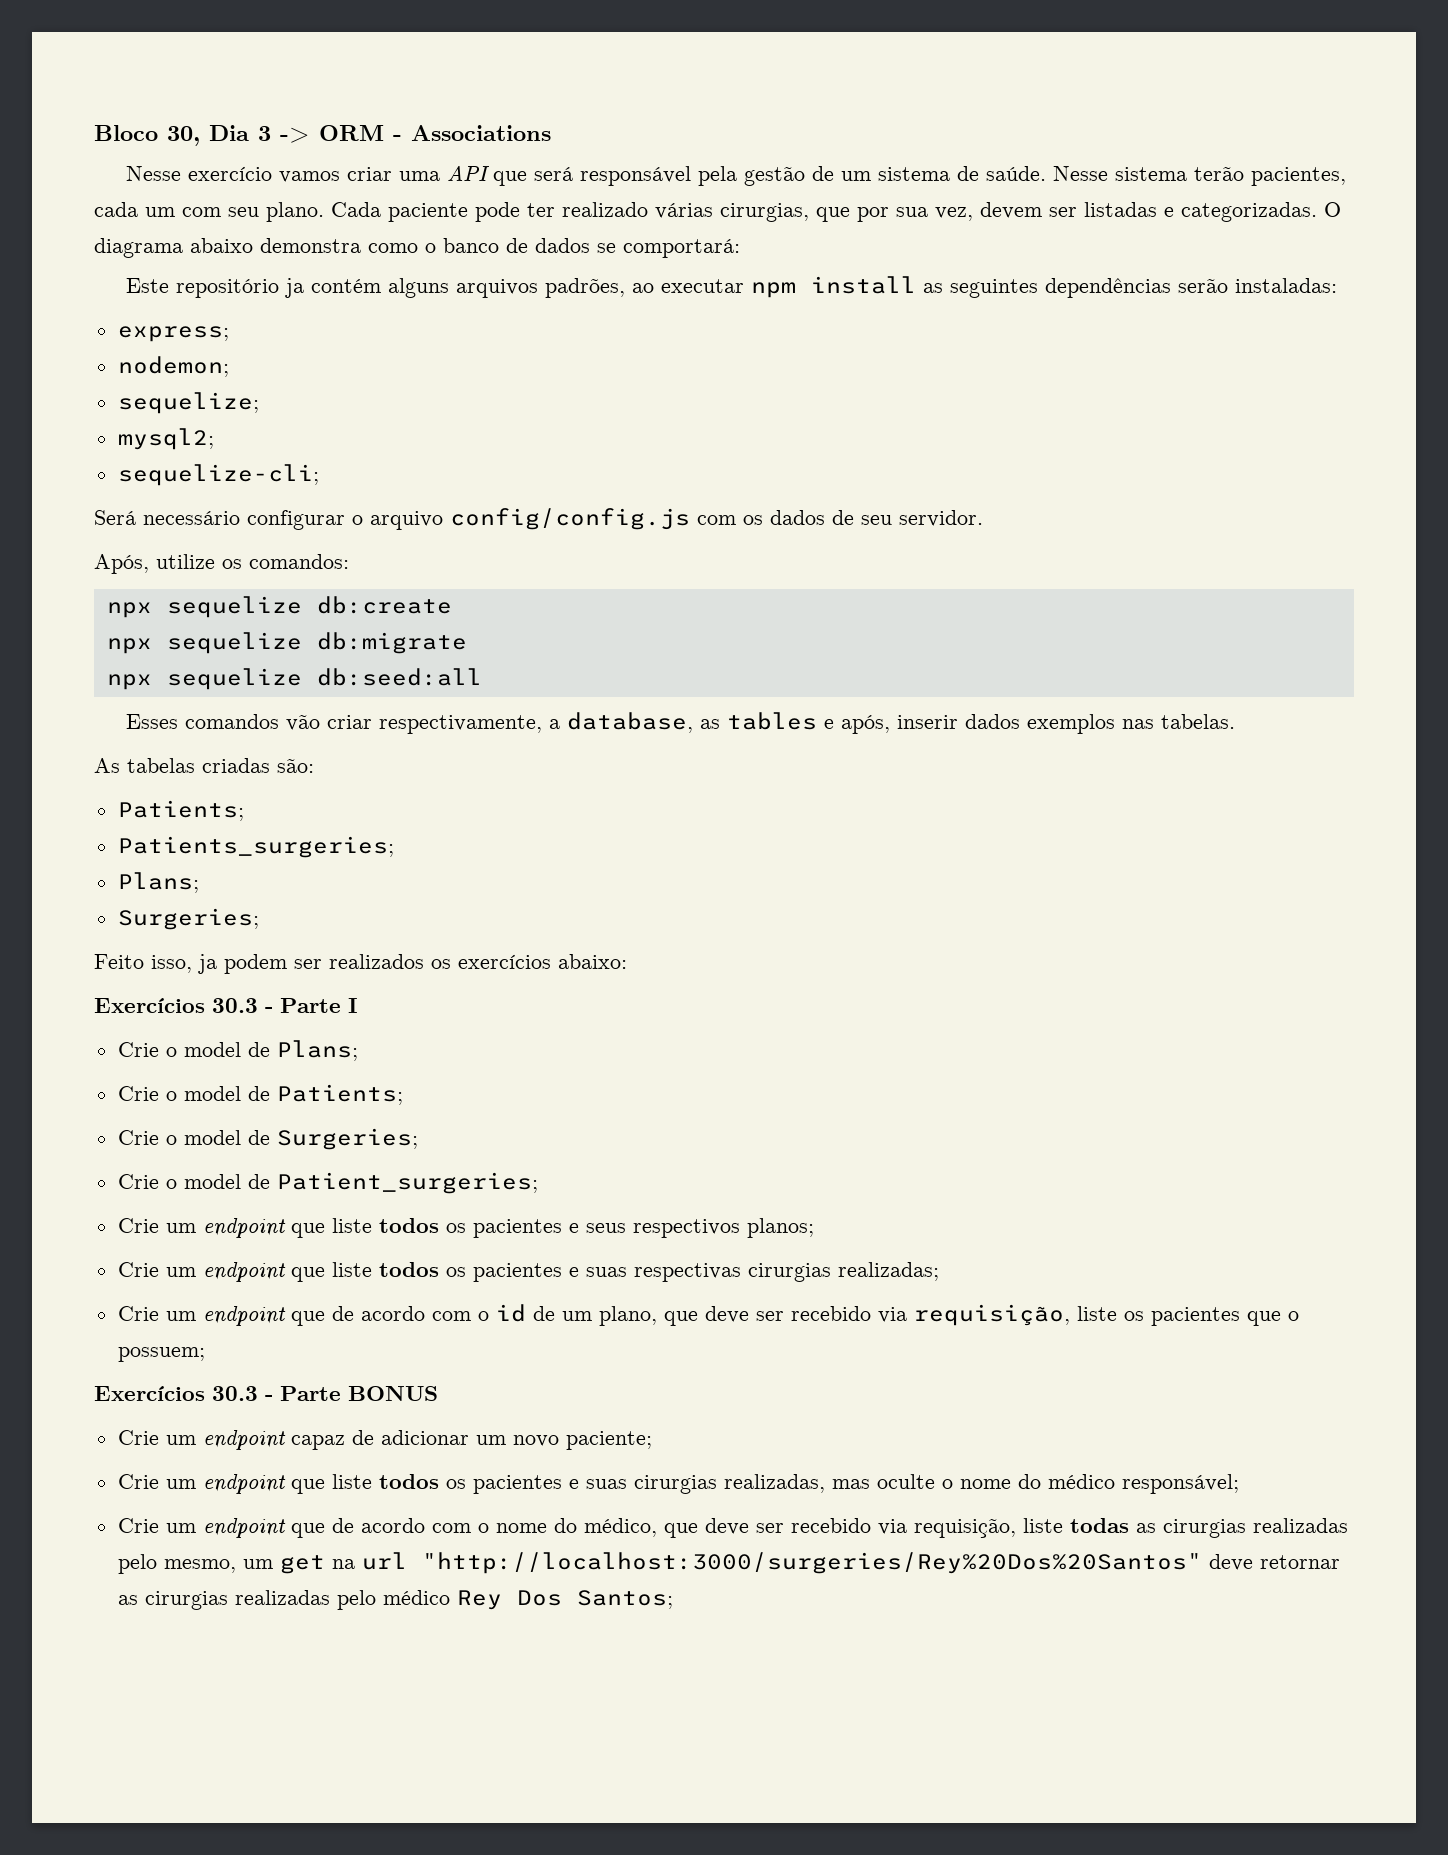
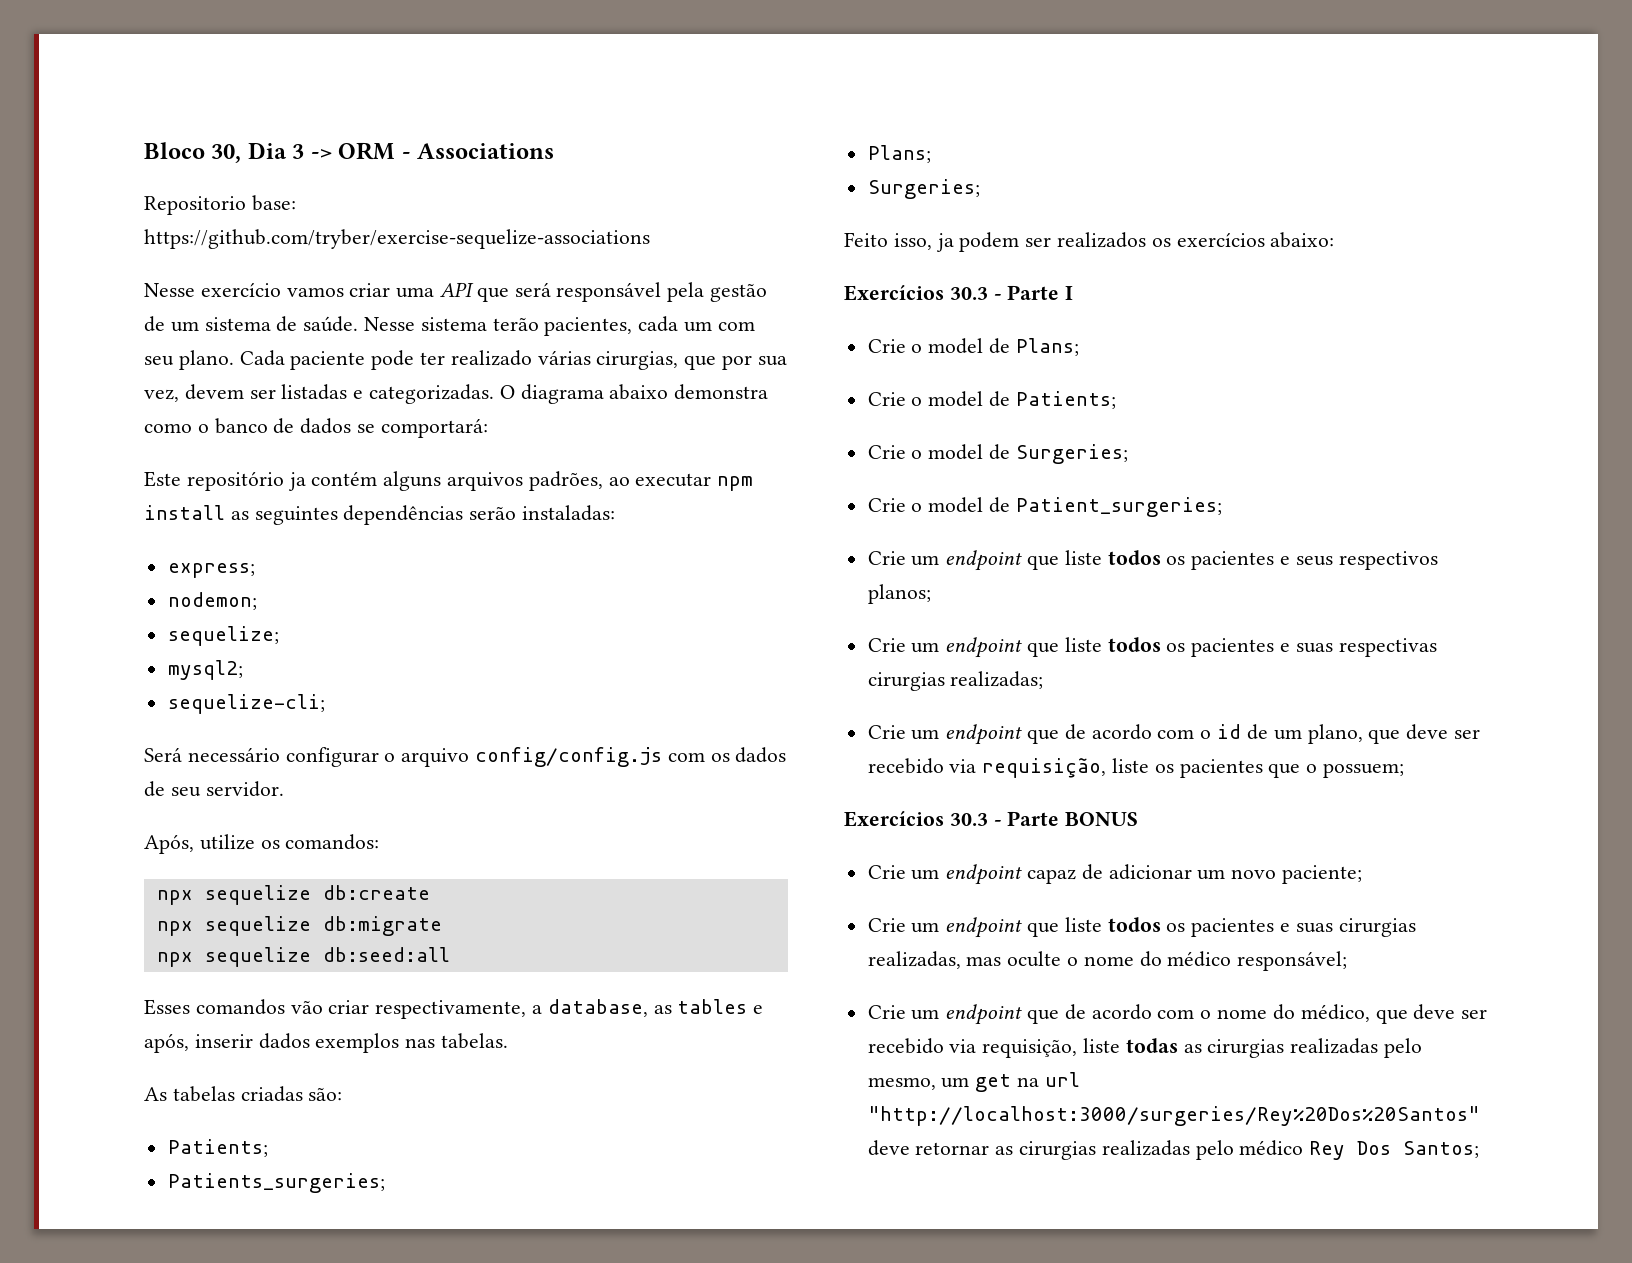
+ Repositorio base: https://github.com/tryber/exercise-sequelize-associations

